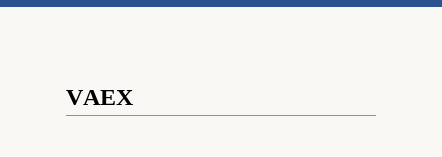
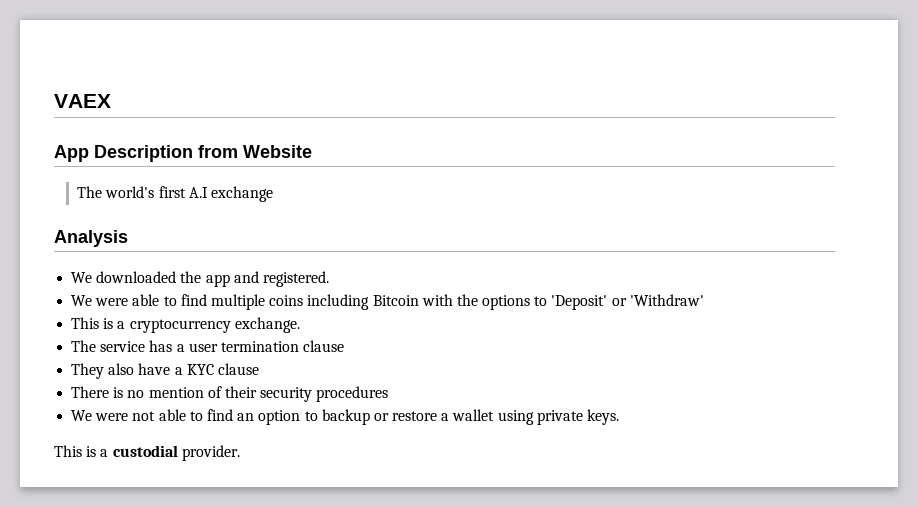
+ App Description from Website
+ The world's first A.I exchange
+ Analysis
+ We downloaded the app and registered.
+ We were able to find multiple coins including Bitcoin with the options to 'Deposit' or 'Withdraw'
+ This is a cryptocurrency exchange.
+ The service has a user termination clause
+ They also have a KYC clause
+ There is no mention of their security procedures
+ We were not able to find an option to backup or restore a wallet using private keys.
+ This is a custodial provider.

